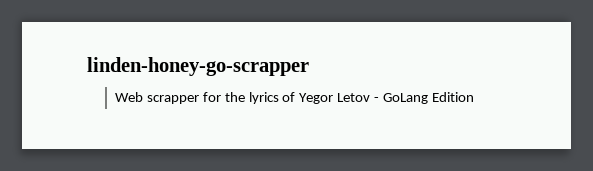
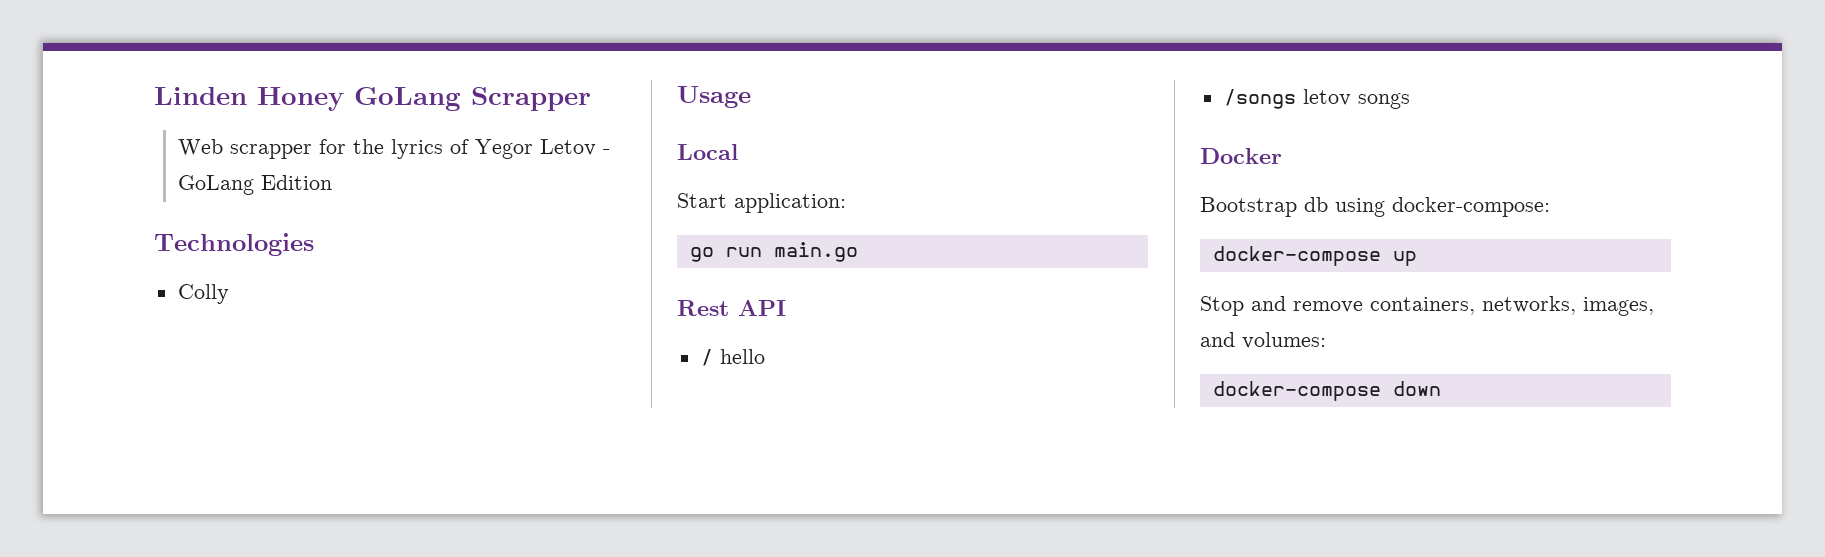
- linden-honey-go-scrapper
+ Linden Honey GoLang Scrapper
+ Technologies
+ Colly
+ Usage
+ Local
+ Start application:
+ go run main.go
+ Rest API
+ / hello
+ /songs letov songs
+ Docker
+ Bootstrap db using docker-compose:
+ docker-compose up
+ Stop and remove containers, networks, images, and volumes:
+ docker-compose down

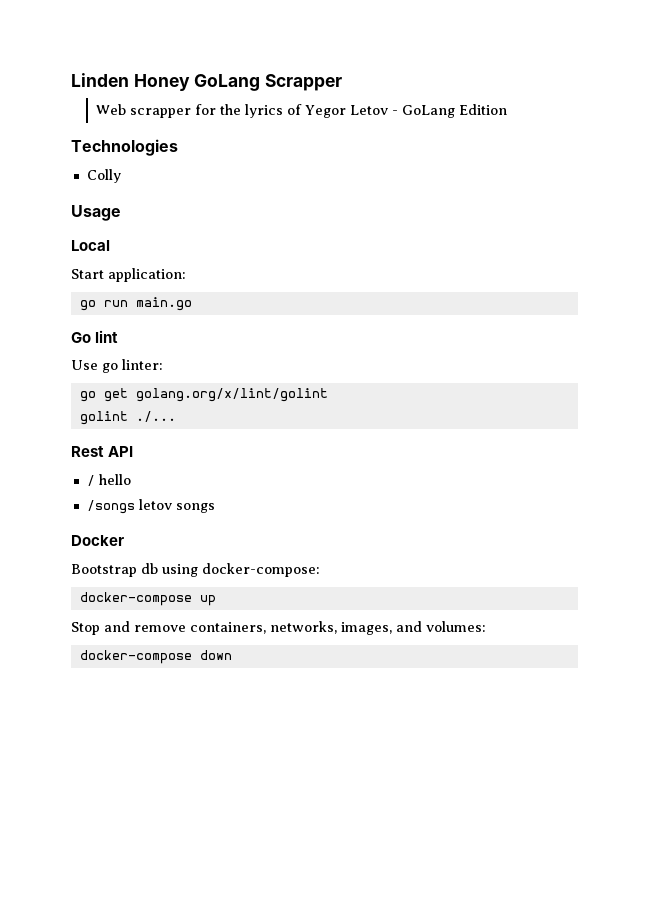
+ Go lint
+ Use go linter:
+ go get golang.org/x/lint/golint
+ golint ./...

